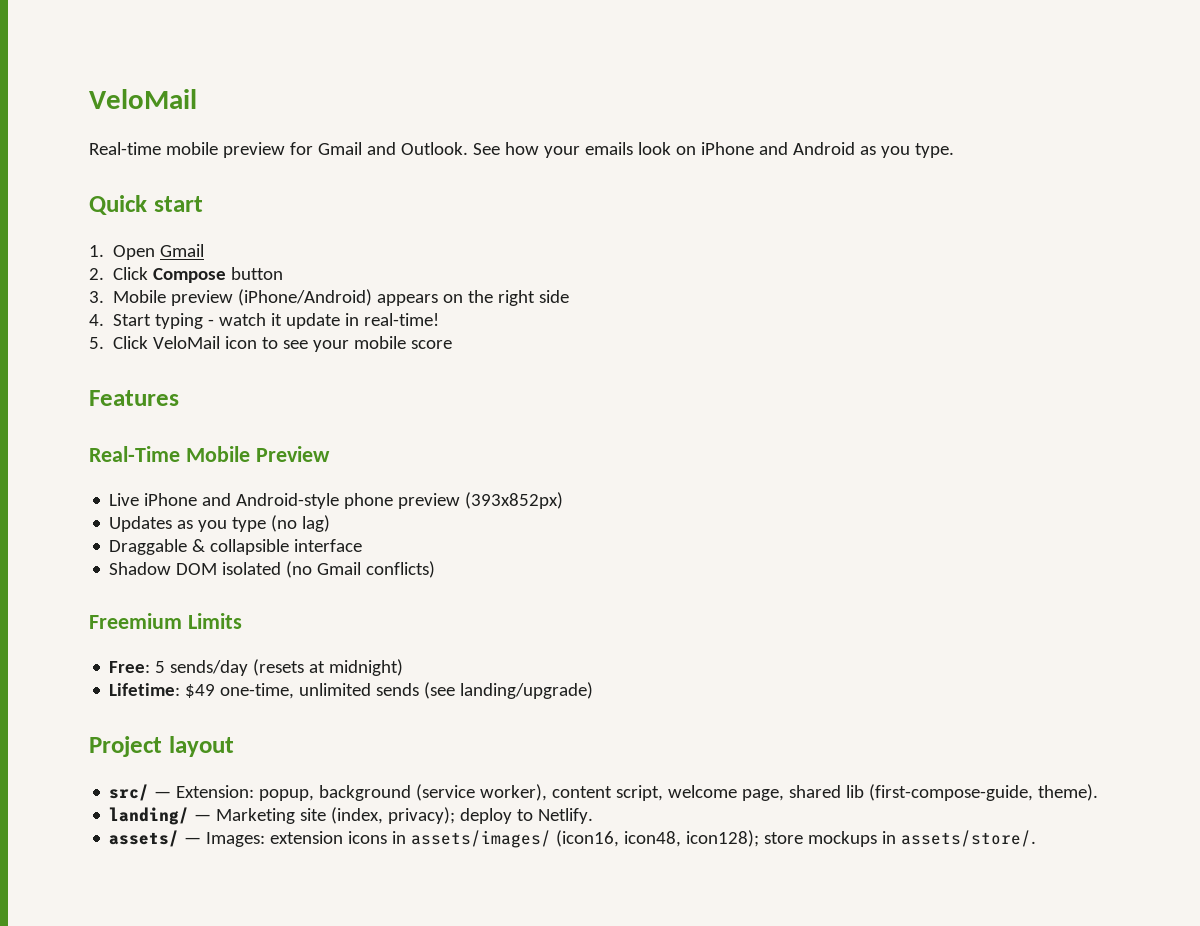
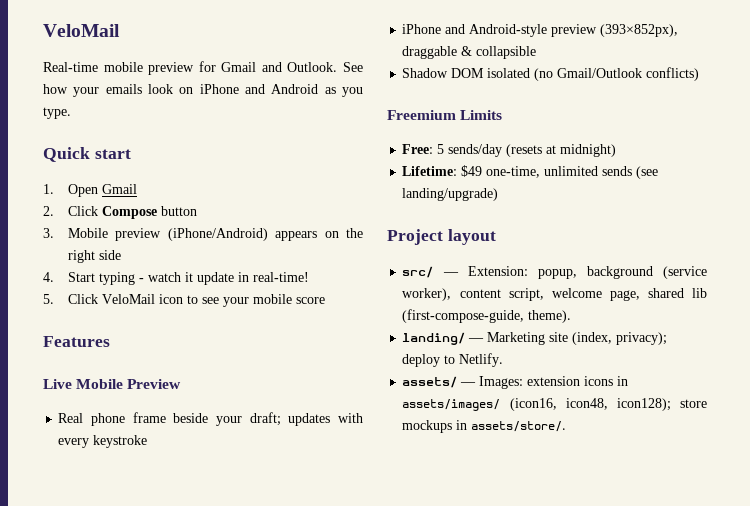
- Real-Time Mobile Preview
+ Live Mobile Preview
- Live iPhone and Android-style phone preview (393x852px)
- Updates as you type (no lag)
- Draggable & collapsible interface
+ Real phone frame beside your draft; updates with every keystroke
+ iPhone and Android-style preview (393×852px), draggable & collapsible
- Shadow DOM isolated (no Gmail conflicts)
+ Shadow DOM isolated (no Gmail/Outlook conflicts)

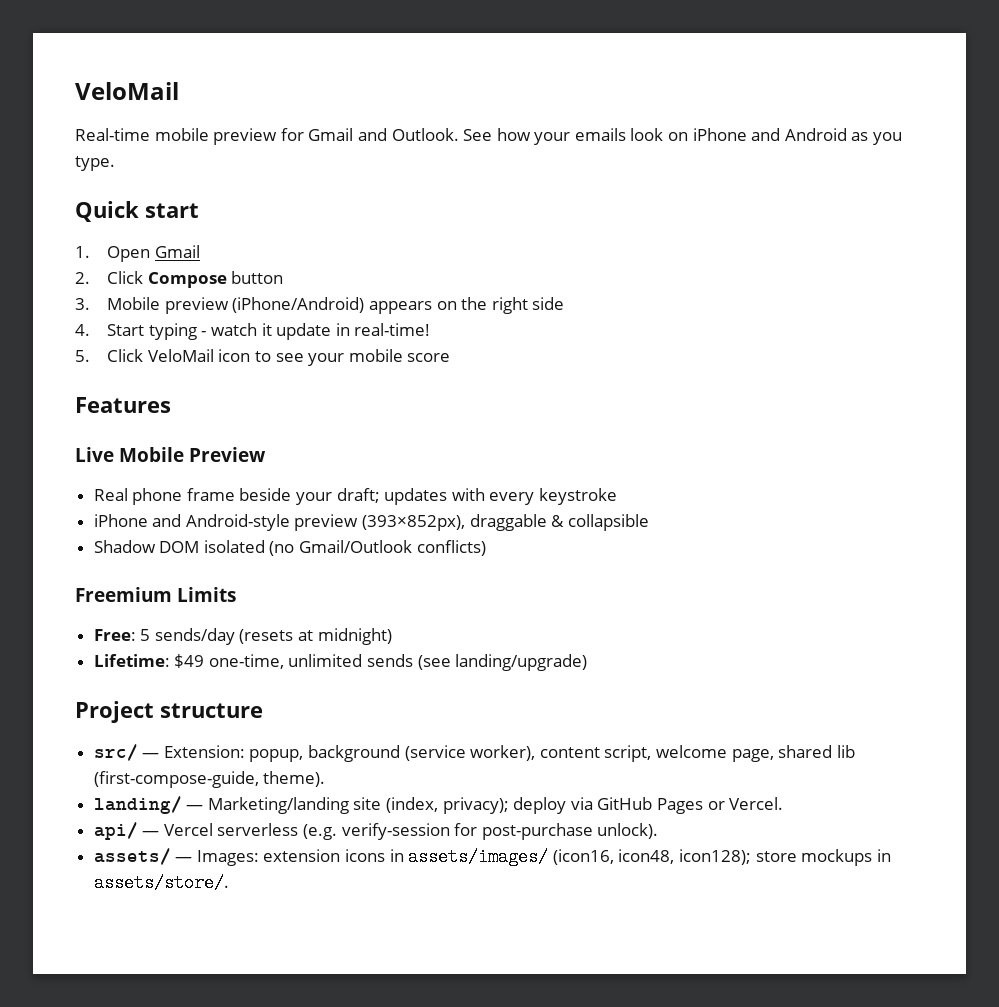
- Project layout
+ Project structure
- landing/ — Marketing site (index, privacy); deploy to Netlify.
+ landing/ — Marketing/landing site (index, privacy); deploy via GitHub Pages or Vercel.
+ api/ — Vercel serverless (e.g. verify-session for post-purchase unlock).

